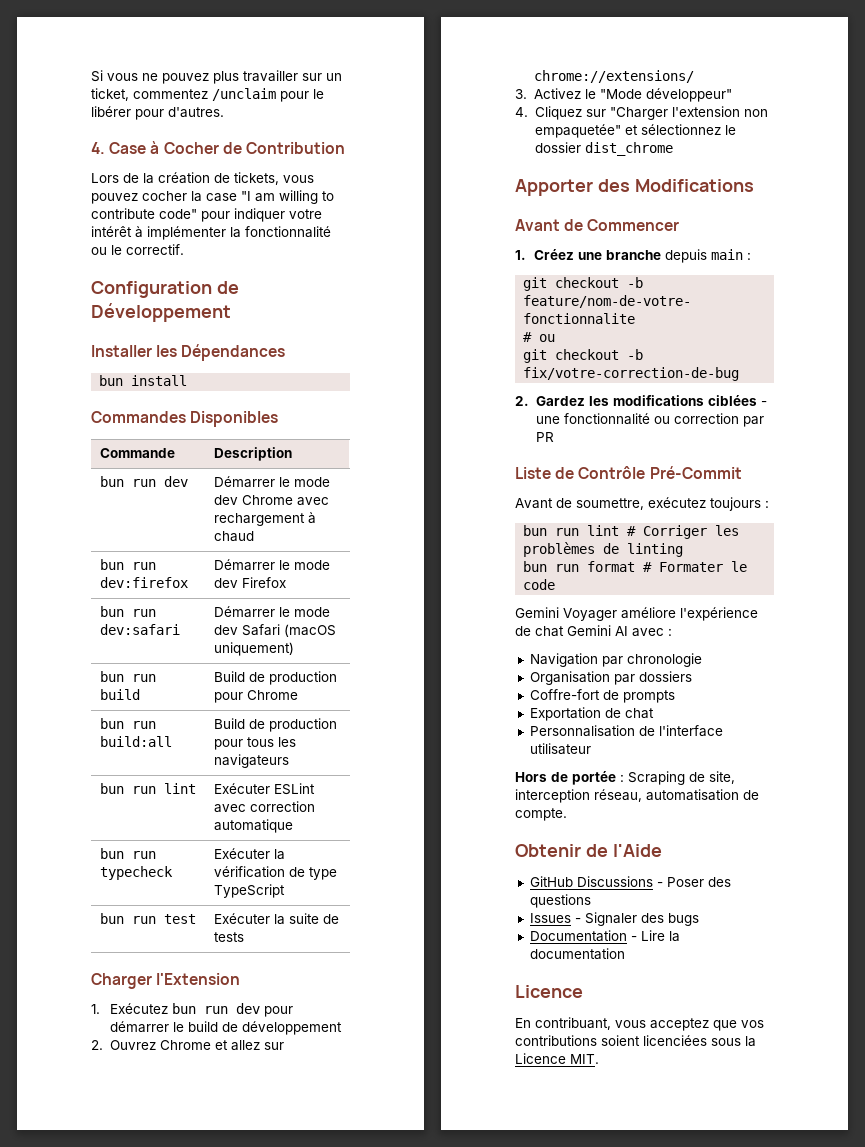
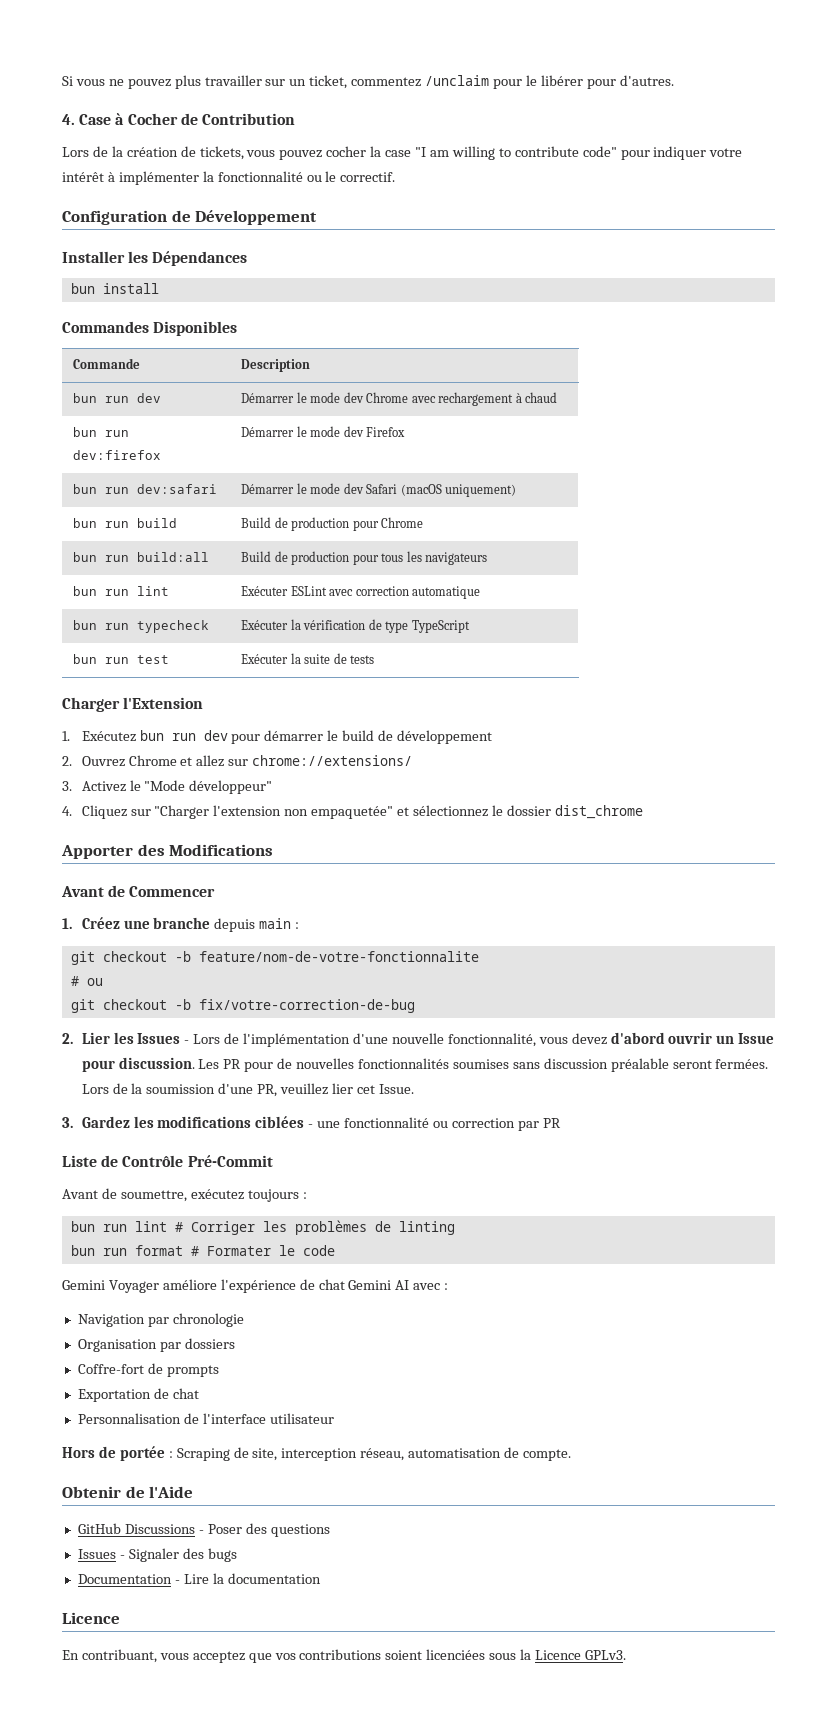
- 2. Gardez les modifications ciblées - une fonctionnalité ou correction par PR
+ 2. Lier les Issues - Lors de l'implémentation d'une nouvelle fonctionnalité, vous devez d'abord ouvrir un Issue pour discussion. Les PR pour de nouvelles fonctionnalités soumises sans discussion préalable seront fermées. Lors de la soumission d'une PR, veuillez lier cet Issue.
+ 3. Gardez les modifications ciblées - une fonctionnalité ou correction par PR
- En contribuant, vous acceptez que vos contributions soient licenciées sous la Licence MIT.
+ En contribuant, vous acceptez que vos contributions soient licenciées sous la Licence GPLv3.

